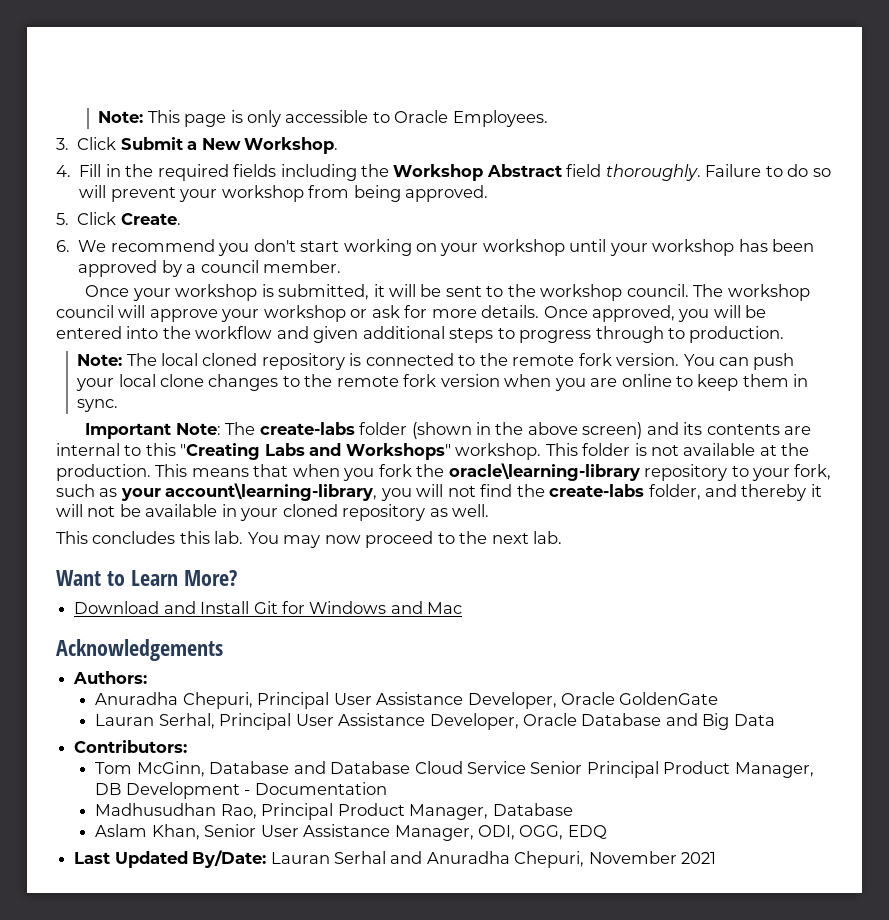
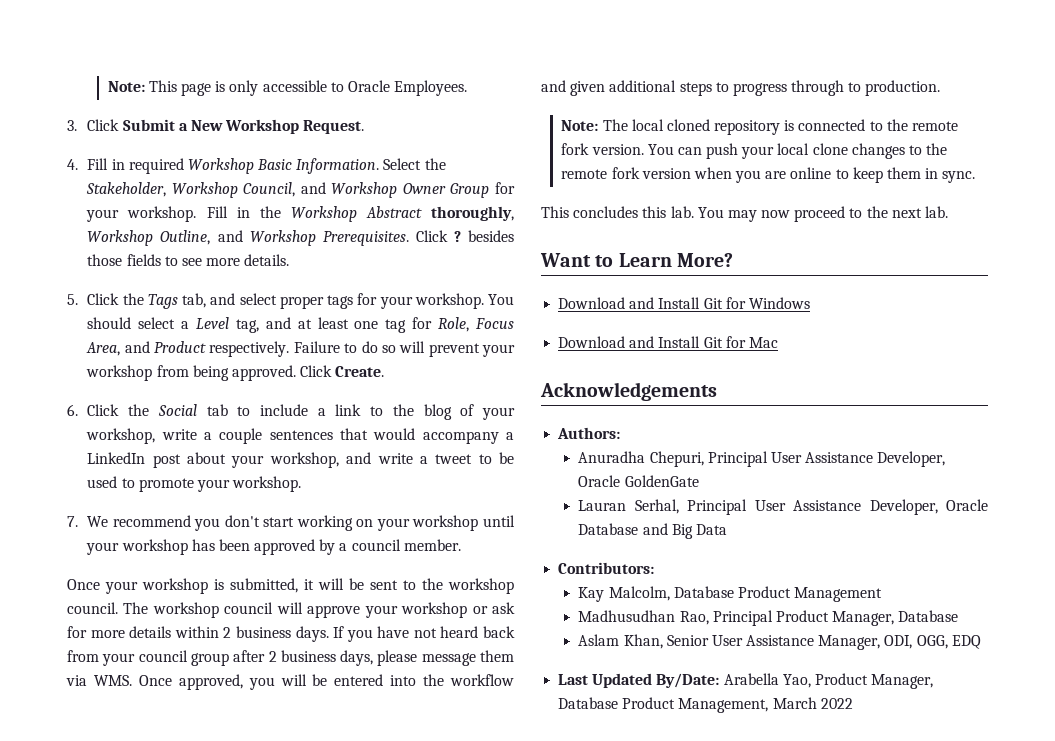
- 3. Click Submit a New Workshop.
+ 3. Click Submit a New Workshop Request.
- 4. Fill in the required fields including the Workshop Abstract field thoroughly.
+ 4. Fill in required Workshop Basic Information. Select the Stakeholder, Workshop Council, and Workshop Owner Group for your workshop. Fill in the Workshop Abstract thoroughly, Workshop Outline, and Workshop Prerequisites. Click ? besides those fields to see more details.
+ 5. Click the Tags tab, and select proper tags for your workshop. You should select a Level tag, and at least one tag for Role, Focus Area, and Product respectively.
- Failure to do so will prevent your workshop from being approved.
- 5. Click Create.
- 6. We recommend you don't start working on your workshop until your workshop has been approved by a council member.
+ Failure to do so will prevent your workshop from being approved. Click Create.
+ 6. Click the Social tab to include a link to the blog of your workshop, write a couple sentences that would accompany a LinkedIn post about your workshop, and write a tweet to be used to promote your workshop.
+ 7. We recommend you don't start working on your workshop until your workshop has been approved by a council member.
- The workshop council will approve your workshop or ask for more details. Once approved, you will be entered into the workflow and given additional steps to progress through to production.
+ The workshop council will approve your workshop or ask for more details within 2 business days. If you have not heard back from your council group after 2 business days, please message them via WMS. Once approved, you will be entered into the workflow and given additional steps to progress through to production.
- Important Note: The create-labs folder (shown in the above screen) and its contents are internal to this "Creating Labs and Workshops" workshop. This folder is not available at the production. This means that when you fork the oracle\learning-library repository to your fork, such as your account\learning-library, you will not find the create-labs folder, and thereby it will not be available in your cloned repository as well.
- Download and Install Git for Windows and Mac
+ Download and Install Git for Windows
+ Download and Install Git for Mac
- Tom McGinn, Database and Database Cloud Service Senior Principal Product Manager, DB Development - Documentation
+ Kay Malcolm, Database Product Management
- Last Updated By/Date: Lauran Serhal and Anuradha Chepuri, November 2021
+ Last Updated By/Date: Arabella Yao, Product Manager, Database Product Management, March 2022

